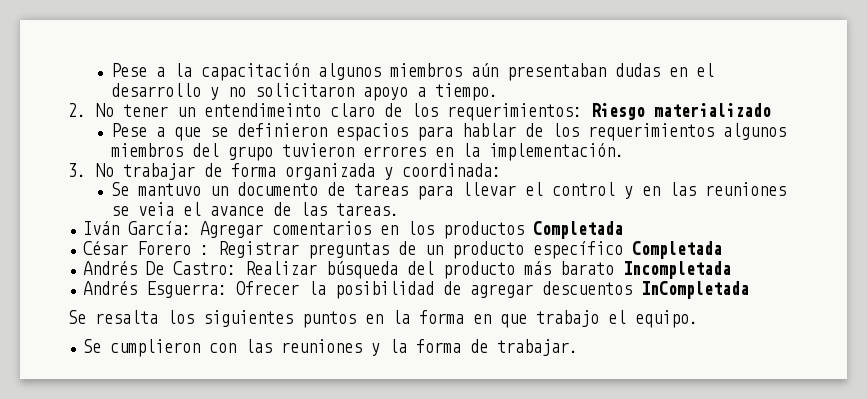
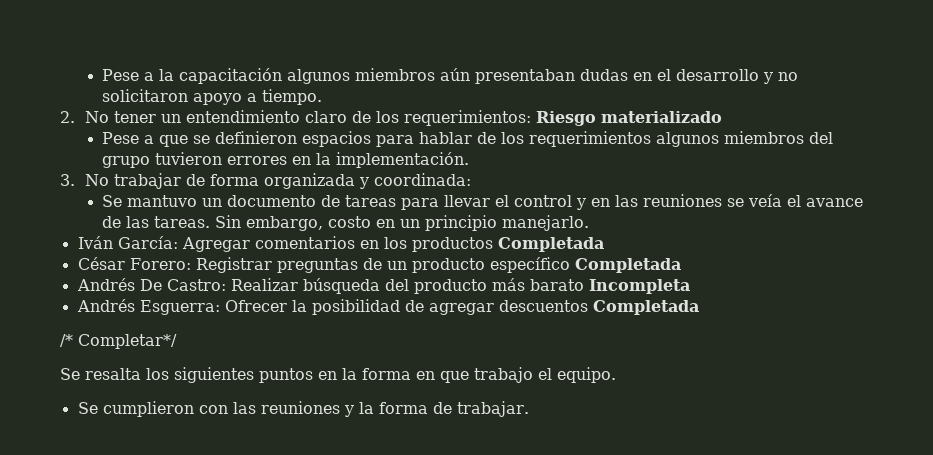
- 2. No tener un entendimeinto claro de los requerimientos: Riesgo materializado
+ 2. No tener un entendimiento claro de los requerimientos: Riesgo materializado
- Se mantuvo un documento de tareas para llevar el control y en las reuniones se veia el avance de las tareas.
+ Se mantuvo un documento de tareas para llevar el control y en las reuniones se veía el avance de las tareas. Sin embargo, costo en un principio manejarlo.
- César Forero : Registrar preguntas de un producto específico Completada
+ César Forero: Registrar preguntas de un producto específico Completada
- Andrés De Castro: Realizar búsqueda del producto más barato Incompletada
+ Andrés De Castro: Realizar búsqueda del producto más barato Incompleta
- Andrés Esguerra: Ofrecer la posibilidad de agregar descuentos InCompletada
+ Andrés Esguerra: Ofrecer la posibilidad de agregar descuentos Completada
+ /* Completar*/

